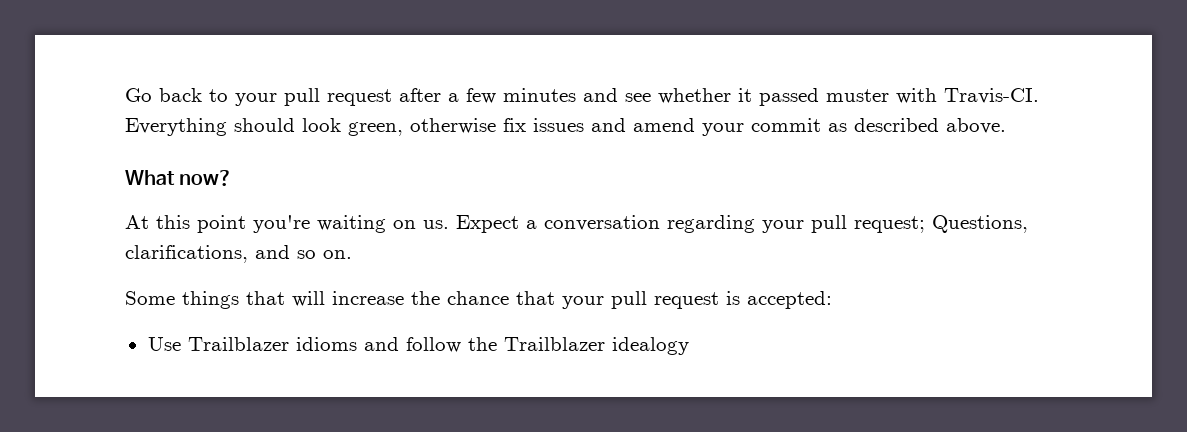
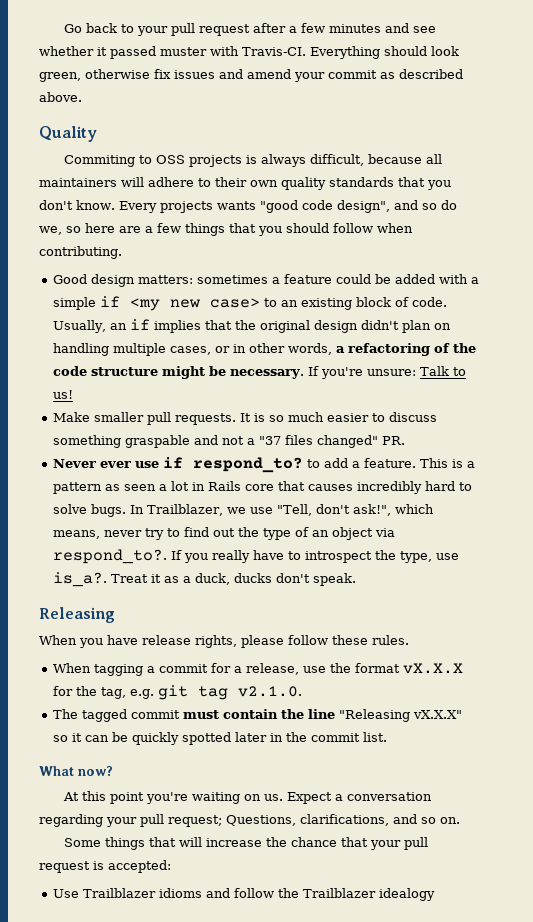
+ Quality
+ Commiting to OSS projects is always difficult, because all maintainers will adhere to their own quality standards that you don't know. Every projects wants "good code design", and so do we, so here are a few things that you should follow when contributing.
+ Good design matters: sometimes a feature could be added with a simple if <my new case> to an existing block of code. Usually, an if implies that the original design didn't plan on handling multiple cases, or in other words, a refactoring of the code structure might be necessary. If you're unsure: Talk to us!
+ Make smaller pull requests. It is so much easier to discuss something graspable and not a "37 files changed" PR.
+ Never ever use if respond_to? to add a feature. This is a pattern as seen a lot in Rails core that causes incredibly hard to solve bugs. In Trailblazer, we use "Tell, don't ask!", which means, never try to find out the type of an object via respond_to?. If you really have to introspect the type, use is_a?. Treat it as a duck, ducks don't speak.
+ Releasing
+ When you have release rights, please follow these rules.
+ When tagging a commit for a release, use the format vX.X.X for the tag, e.g. git tag v2.1.0.
+ The tagged commit must contain the line "Releasing vX.X.X" so it can be quickly spotted later in the commit list.

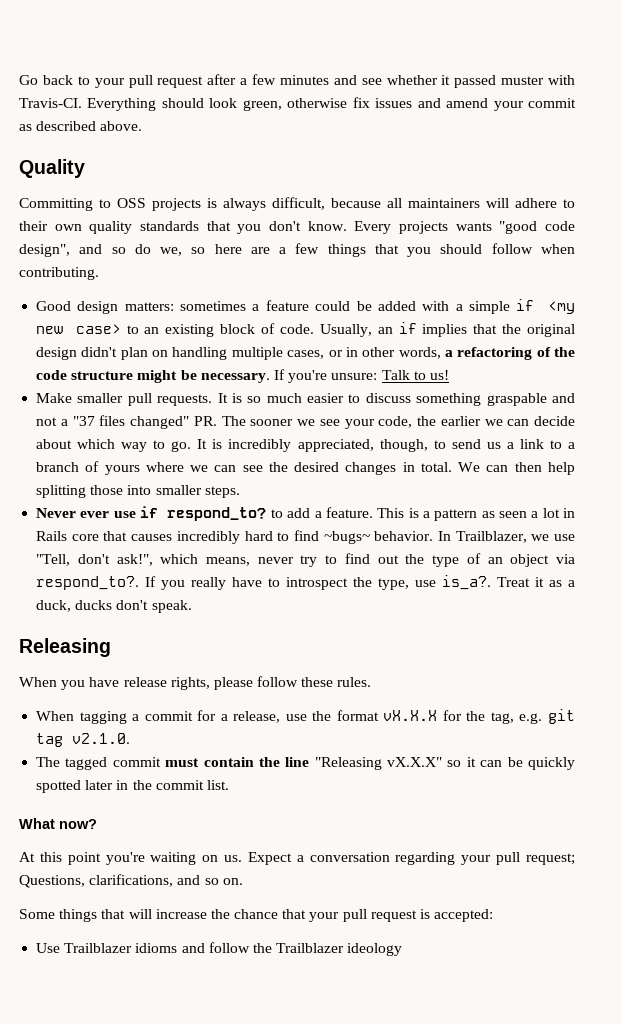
- Commiting to OSS projects is always difficult, because all maintainers will adhere to their own quality standards that you don't know.
+ Committing to OSS projects is always difficult, because all maintainers will adhere to their own quality standards that you don't know.
- It is so much easier to discuss something graspable and not a "37 files changed" PR.
+ It is so much easier to discuss something graspable and not a "37 files changed" PR. The sooner we see your code, the earlier we can decide about which way to go. It is incredibly appreciated, though, to send us a link to a branch of yours where we can see the desired changes in total. We can then help splitting those into smaller steps.
- This is a pattern as seen a lot in Rails core that causes incredibly hard to solve bugs.
+ This is a pattern as seen a lot in Rails core that causes incredibly hard to find ~bugs~ behavior.
- Use Trailblazer idioms and follow the Trailblazer idealogy
+ Use Trailblazer idioms and follow the Trailblazer ideology

